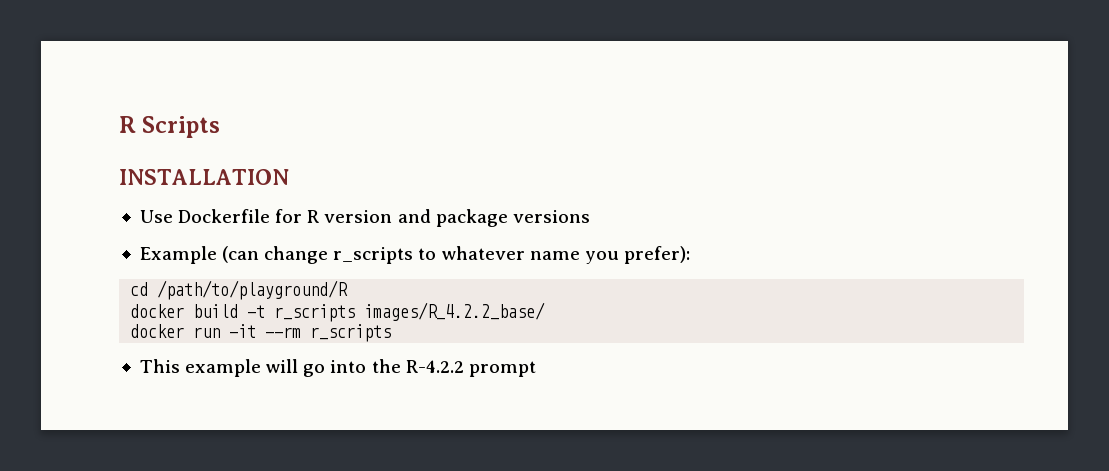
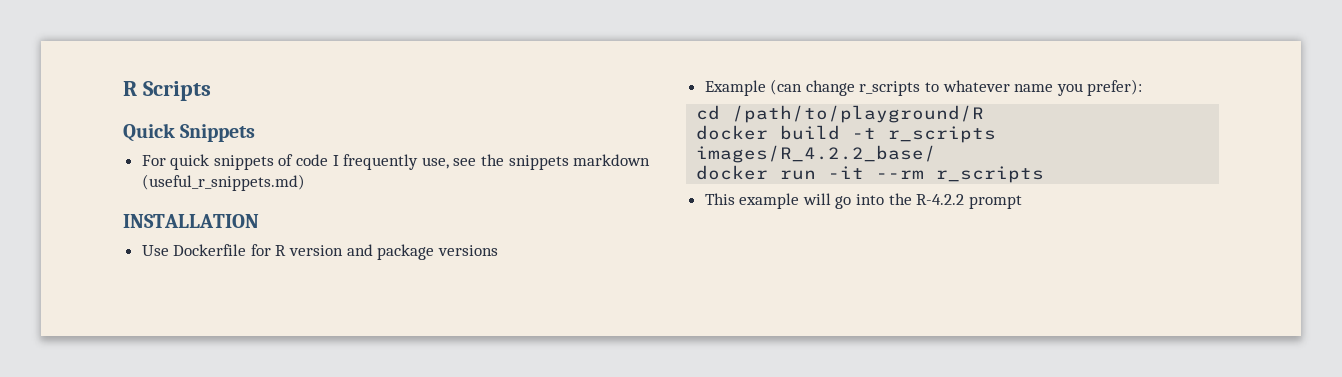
+ Quick Snippets
+ For quick snippets of code I frequently use, see the snippets markdown (useful_r_snippets.md)

